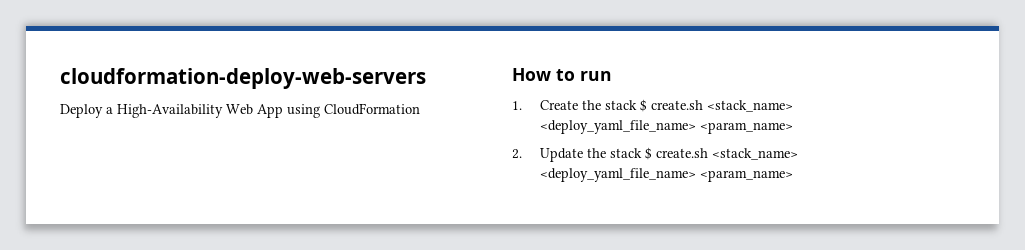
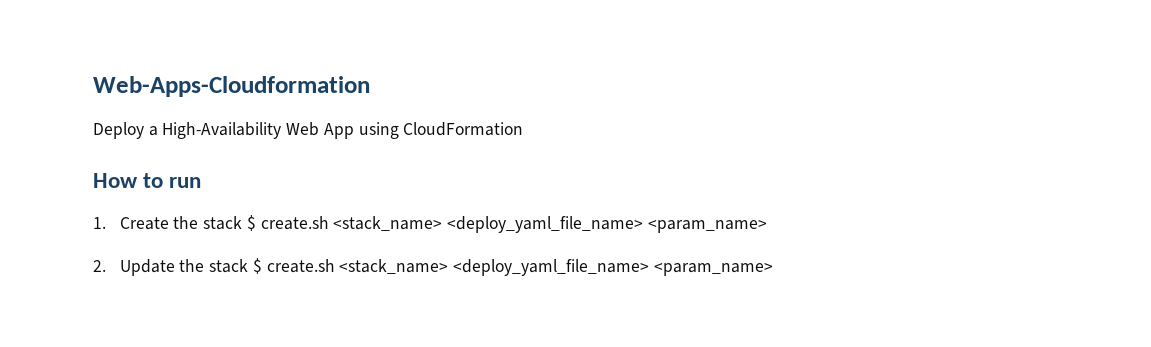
- cloudformation-deploy-web-servers
+ Web-Apps-Cloudformation

